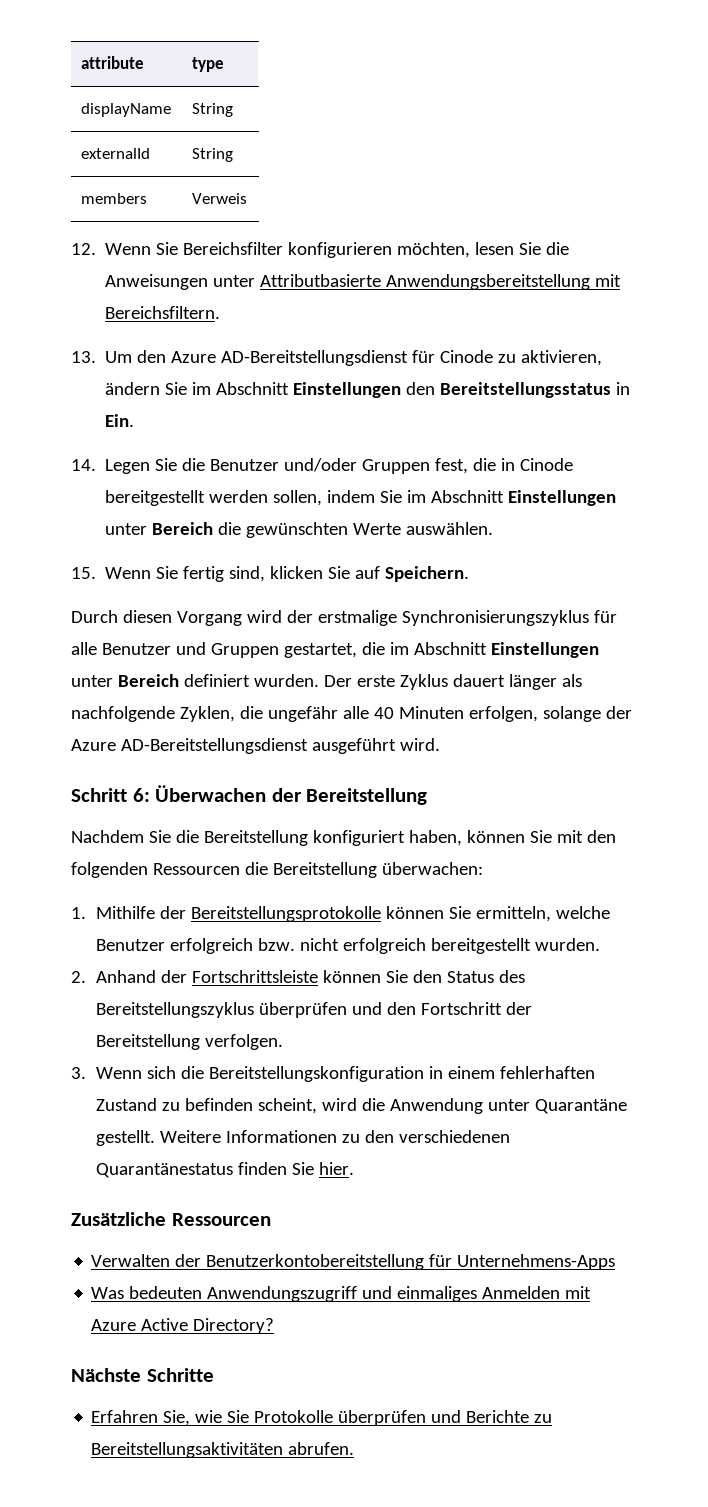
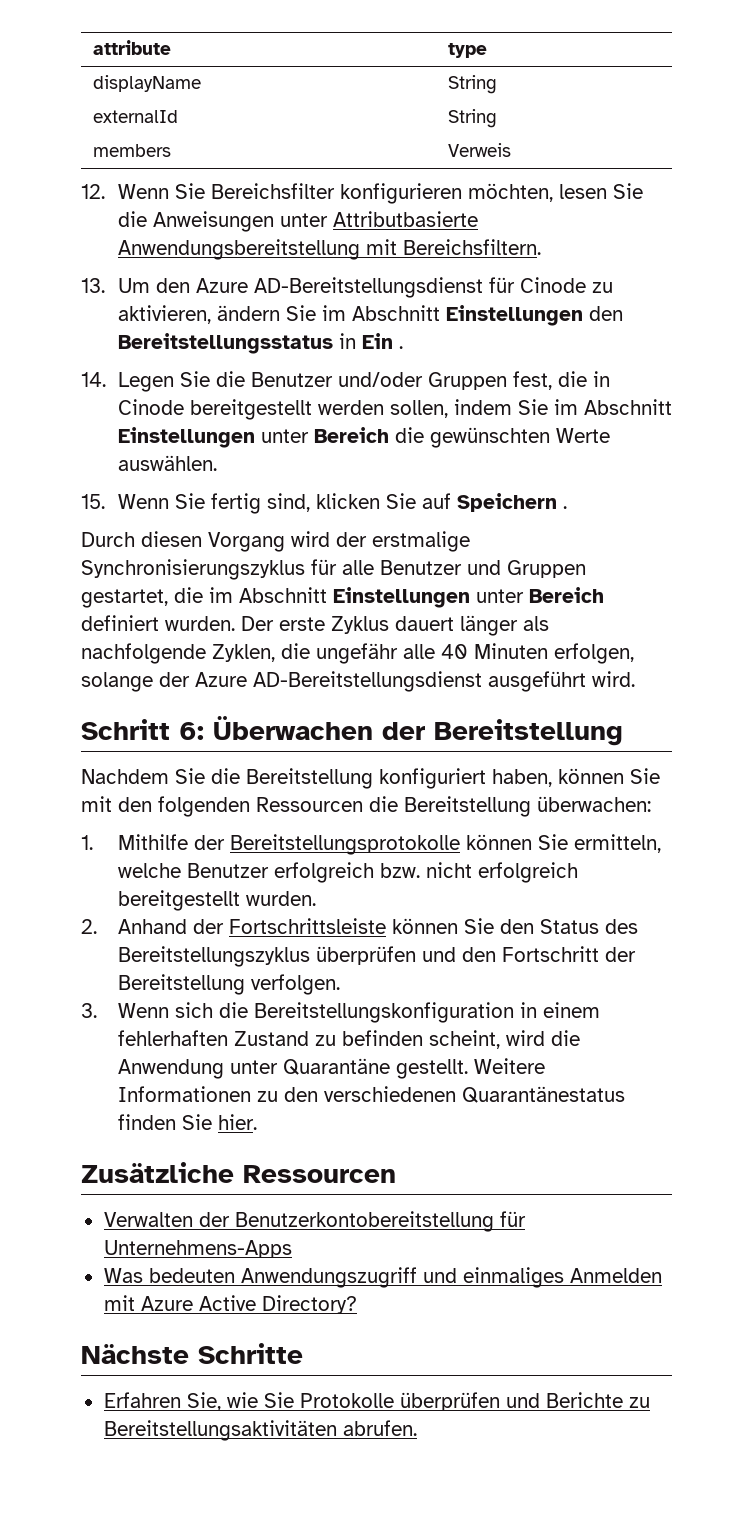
- 13. Um den Azure AD-Bereitstellungsdienst für Cinode zu aktivieren, ändern Sie im Abschnitt Einstellungen den Bereitstellungsstatus in Ein.
+ 13. Um den Azure AD-Bereitstellungsdienst für Cinode zu aktivieren, ändern Sie im Abschnitt Einstellungen den Bereitstellungsstatus in Ein .
- 15. Wenn Sie fertig sind, klicken Sie auf Speichern.
+ 15. Wenn Sie fertig sind, klicken Sie auf Speichern .

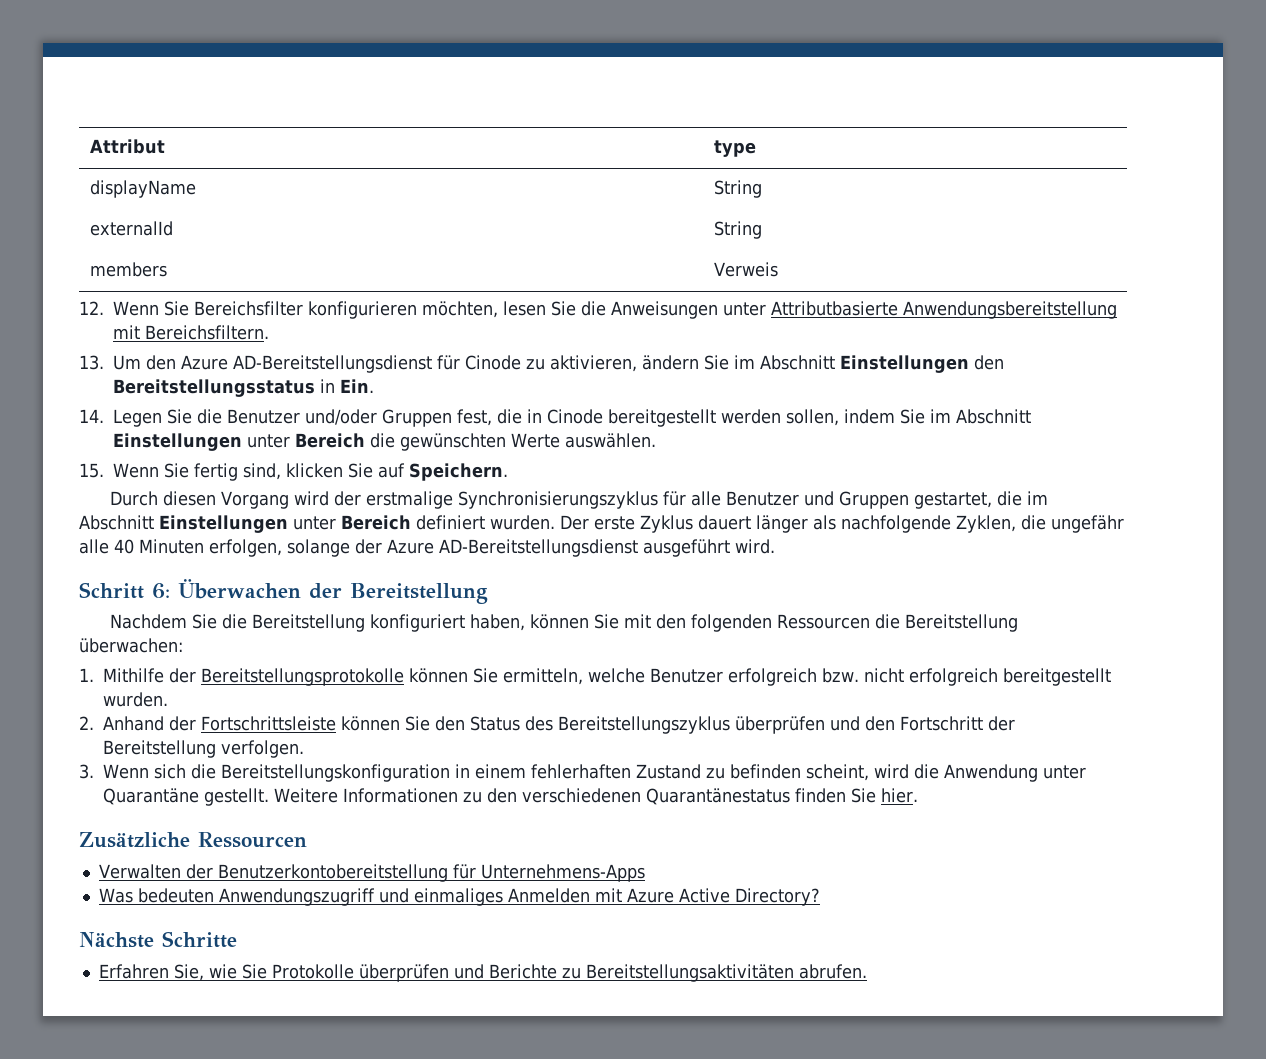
- attribute | type
+ Attribut | type
- 13. Um den Azure AD-Bereitstellungsdienst für Cinode zu aktivieren, ändern Sie im Abschnitt Einstellungen den Bereitstellungsstatus in Ein .
+ 13. Um den Azure AD-Bereitstellungsdienst für Cinode zu aktivieren, ändern Sie im Abschnitt Einstellungen den Bereitstellungsstatus in Ein.
- 15. Wenn Sie fertig sind, klicken Sie auf Speichern .
+ 15. Wenn Sie fertig sind, klicken Sie auf Speichern.

